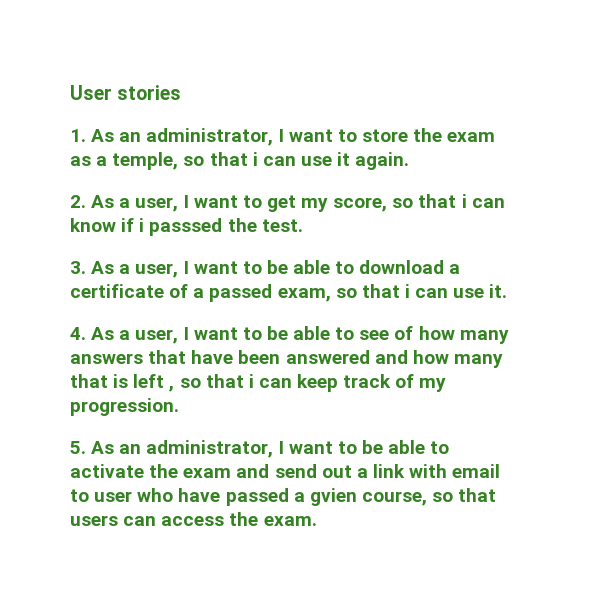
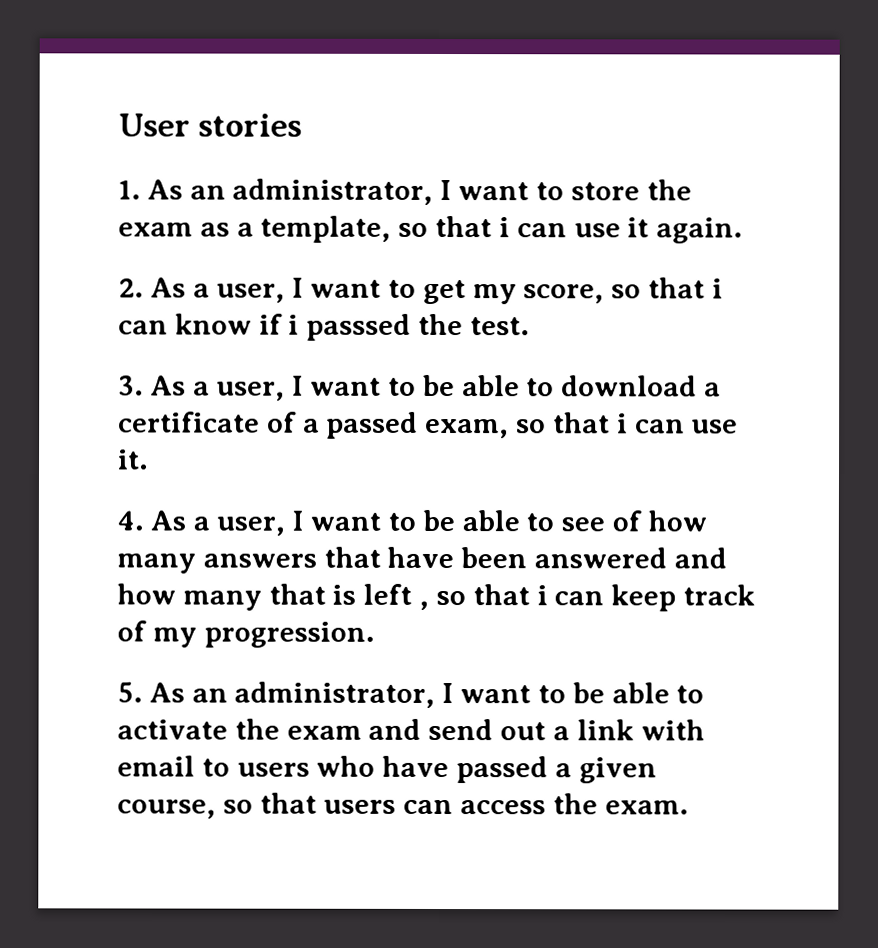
- 1. As an administrator, I want to store the exam as a temple, so that i can use it again.
+ 1. As an administrator, I want to store the exam as a template, so that i can use it again.
- 5. As an administrator, I want to be able to activate the exam and send out a link with email to user who have passed a gvien course, so that users can access the exam.
+ 5. As an administrator, I want to be able to activate the exam and send out a link with email to users who have passed a given course, so that users can access the exam.

